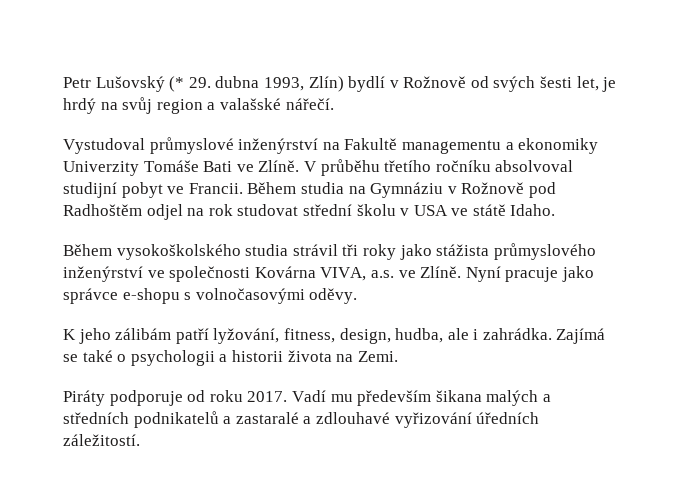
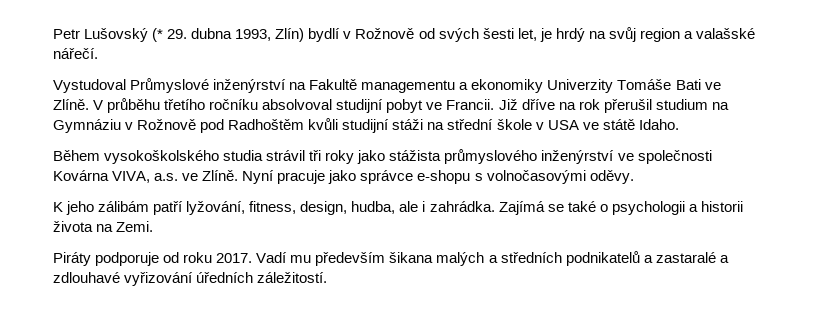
- Vystudoval průmyslové inženýrství na Fakultě managementu a ekonomiky Univerzity Tomáše Bati ve Zlíně.
+ Vystudoval Průmyslové inženýrství na Fakultě managementu a ekonomiky Univerzity Tomáše Bati ve Zlíně.
- Během studia na Gymnáziu v Rožnově pod Radhoštěm odjel na rok studovat střední školu v USA ve státě Idaho.
+ Již dříve na rok přerušil studium na Gymnáziu v Rožnově pod Radhoštěm kvůli studijní stáži na střední škole v USA ve státě Idaho.

